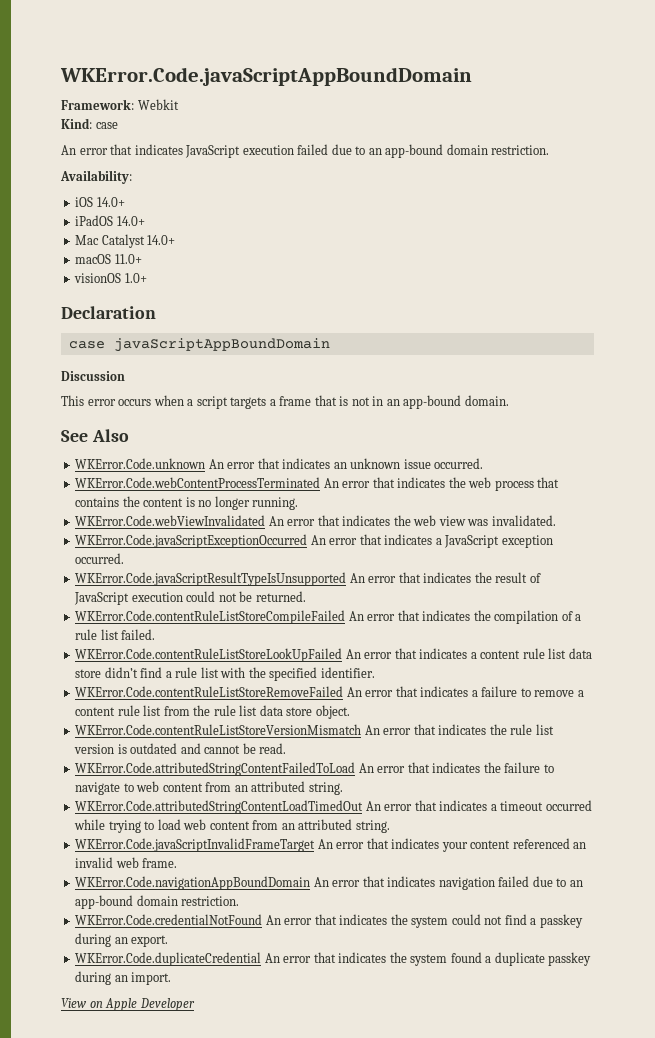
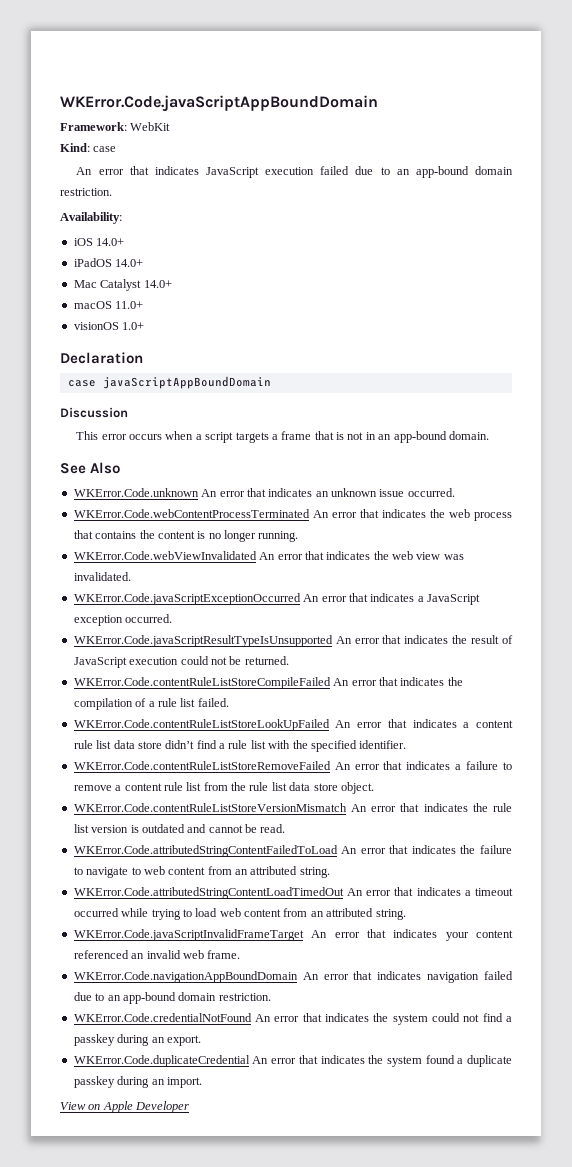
- Framework: Webkit
+ Framework: WebKit

